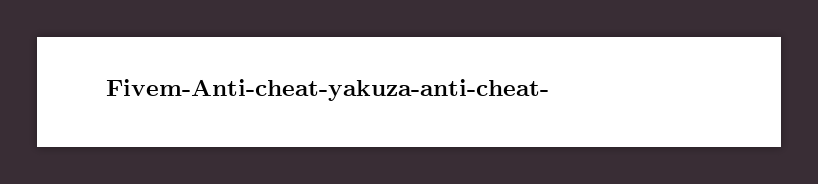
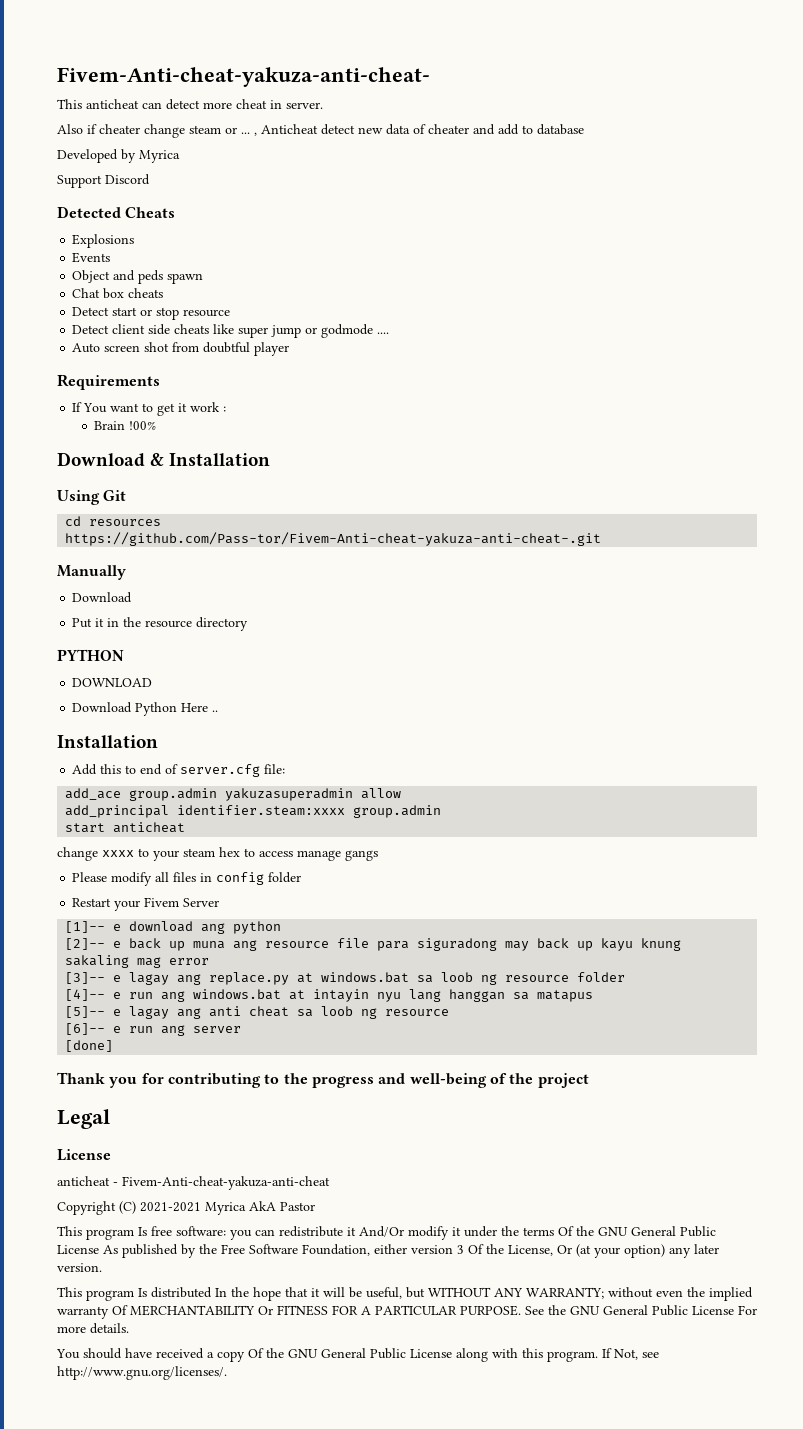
+ This anticheat can detect more cheat in server.
+ Also if cheater change steam or ... , Anticheat detect new data of cheater and add to database
+ Developed by Myrica
+ Support Discord
+ Detected Cheats
+ Explosions
+ Events
+ Object and peds spawn
+ Chat box cheats
+ Detect start or stop resource
+ Detect client side cheats like super jump or godmode ....
+ Auto screen shot from doubtful player
+ Requirements
+ If You want to get it work :
+ Brain !00%
+ Download & Installation
+ Using Git
+ cd resources
+ https://github.com/Pass-tor/Fivem-Anti-cheat-yakuza-anti-cheat-.git
+ Manually
+ Download
+ Put it in the resource directory
+ PYTHON
+ DOWNLOAD
+ Download Python Here ..
+ Installation
+ Add this to end of server.cfg file:
+ add_ace group.admin yakuzasuperadmin allow
+ add_principal identifier.steam:xxxx group.admin
+ start anticheat
+ change xxxx to your steam hex to access manage gangs
+ Please modify all files in config folder
+ Restart your Fivem Server
+ [1]-- e download ang python
+ [2]-- e back up muna ang resource file para siguradong may back up kayu knung sakaling mag error
+ [3]-- e lagay ang replace.py at windows.bat sa loob ng resource folder
+ [4]-- e run ang windows.bat at intayin nyu lang hanggan sa matapus
+ [5]-- e lagay ang anti cheat sa loob ng resource
+ [6]-- e run ang server
+ [done]
+ Thank you for contributing to the progress and well-being of the project
+ Legal
+ License
+ anticheat - Fivem-Anti-cheat-yakuza-anti-cheat
+ Copyright (C) 2021-2021 Myrica AkA Pastor
+ This program Is free software: you can redistribute it And/Or modify it under the terms Of the GNU General Public License As published by the Free Software Foundation, either version 3 Of the License, Or (at your option) any later version.
+ This program Is distributed In the hope that it will be useful, but WITHOUT ANY WARRANTY; without even the implied warranty Of MERCHANTABILITY Or FITNESS FOR A PARTICULAR PURPOSE. See the GNU General Public License For more details.
+ You should have received a copy Of the GNU General Public License along with this program. If Not, see http://www.gnu.org/licenses/.

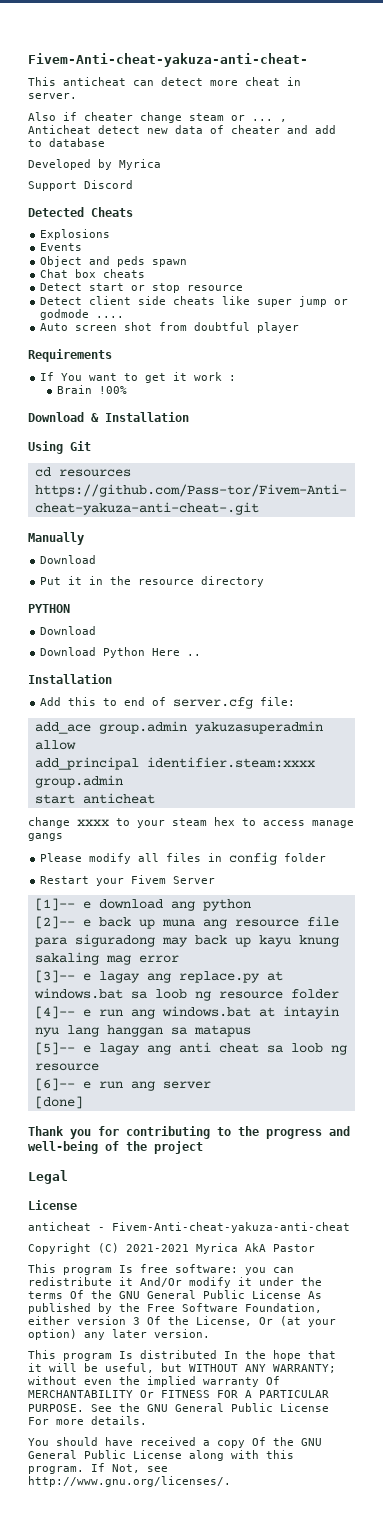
  PYTHON
- DOWNLOAD
+ Download

